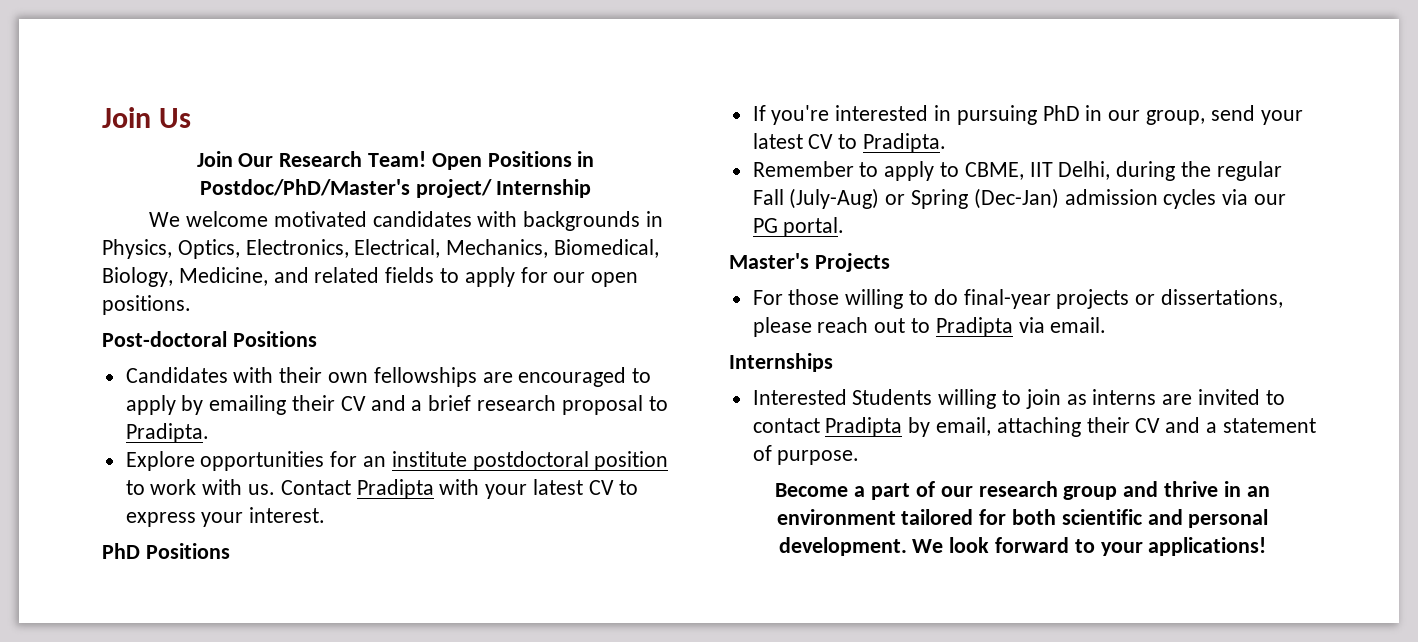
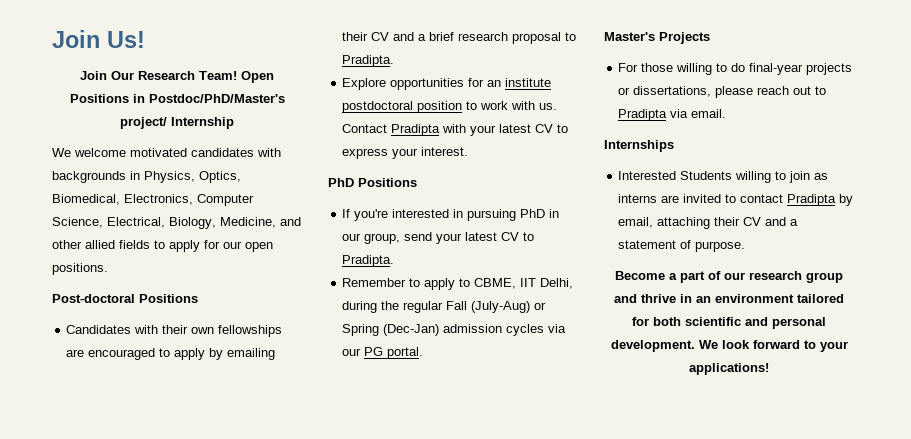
- Join Us
+ Join Us!
- We welcome motivated candidates with backgrounds in Physics, Optics, Electronics, Electrical, Mechanics, Biomedical, Biology, Medicine, and related fields to apply for our open positions.
+ We welcome motivated candidates with backgrounds in Physics, Optics, Biomedical, Electronics, Computer Science, Electrical, Biology, Medicine, and other allied fields to apply for our open positions.

